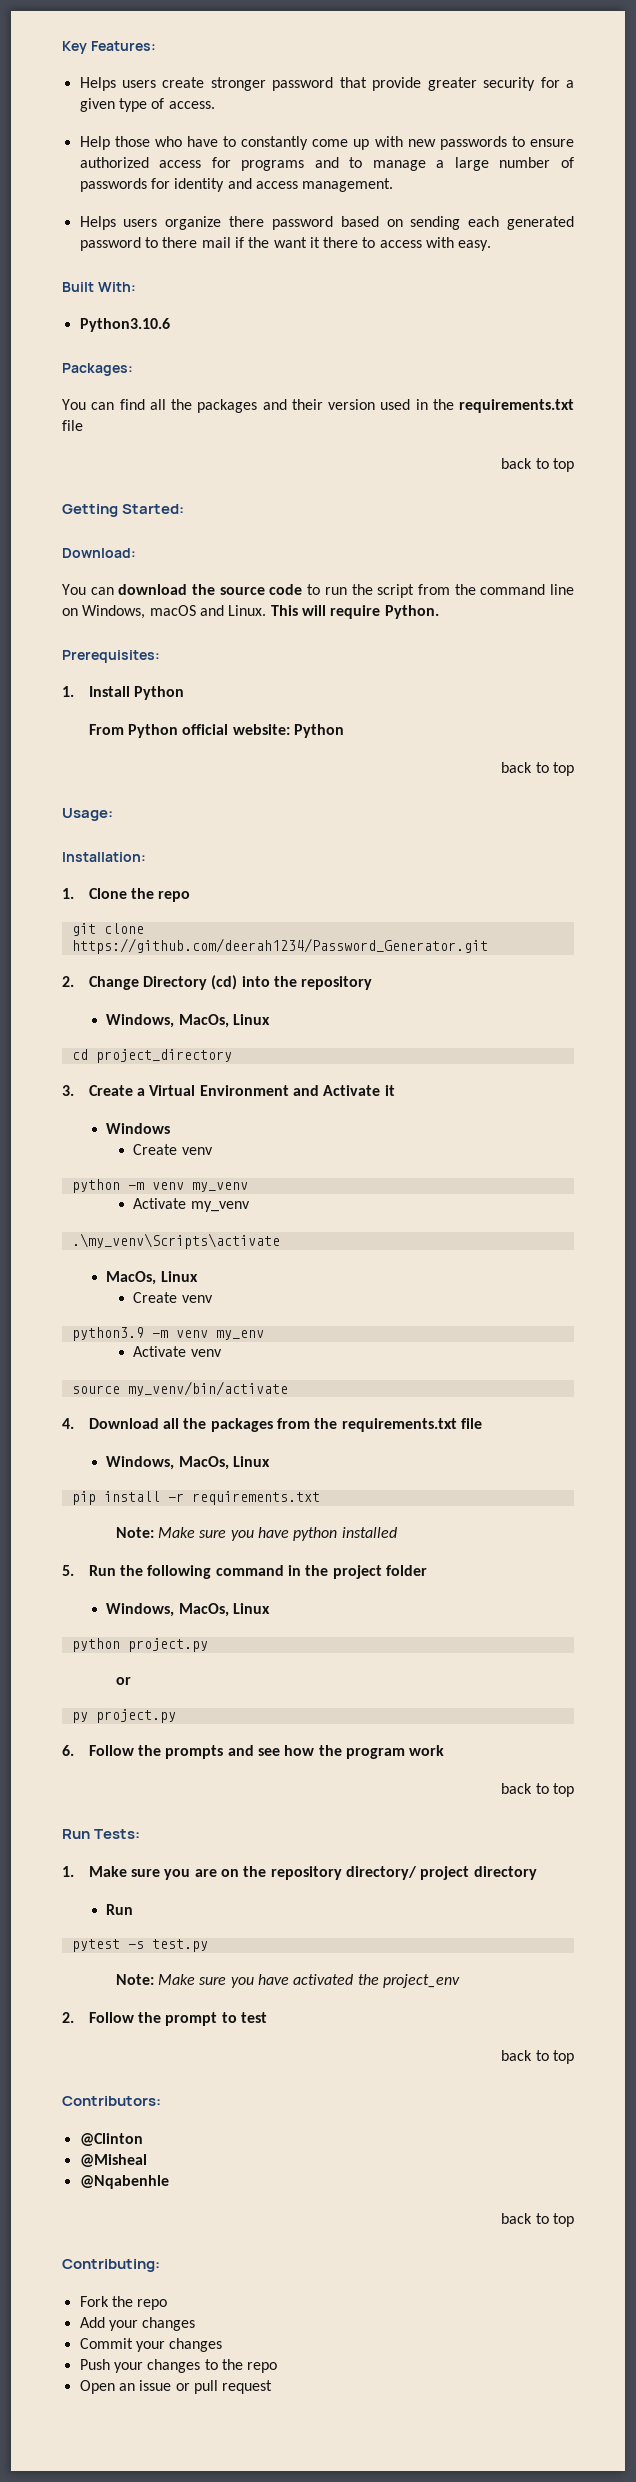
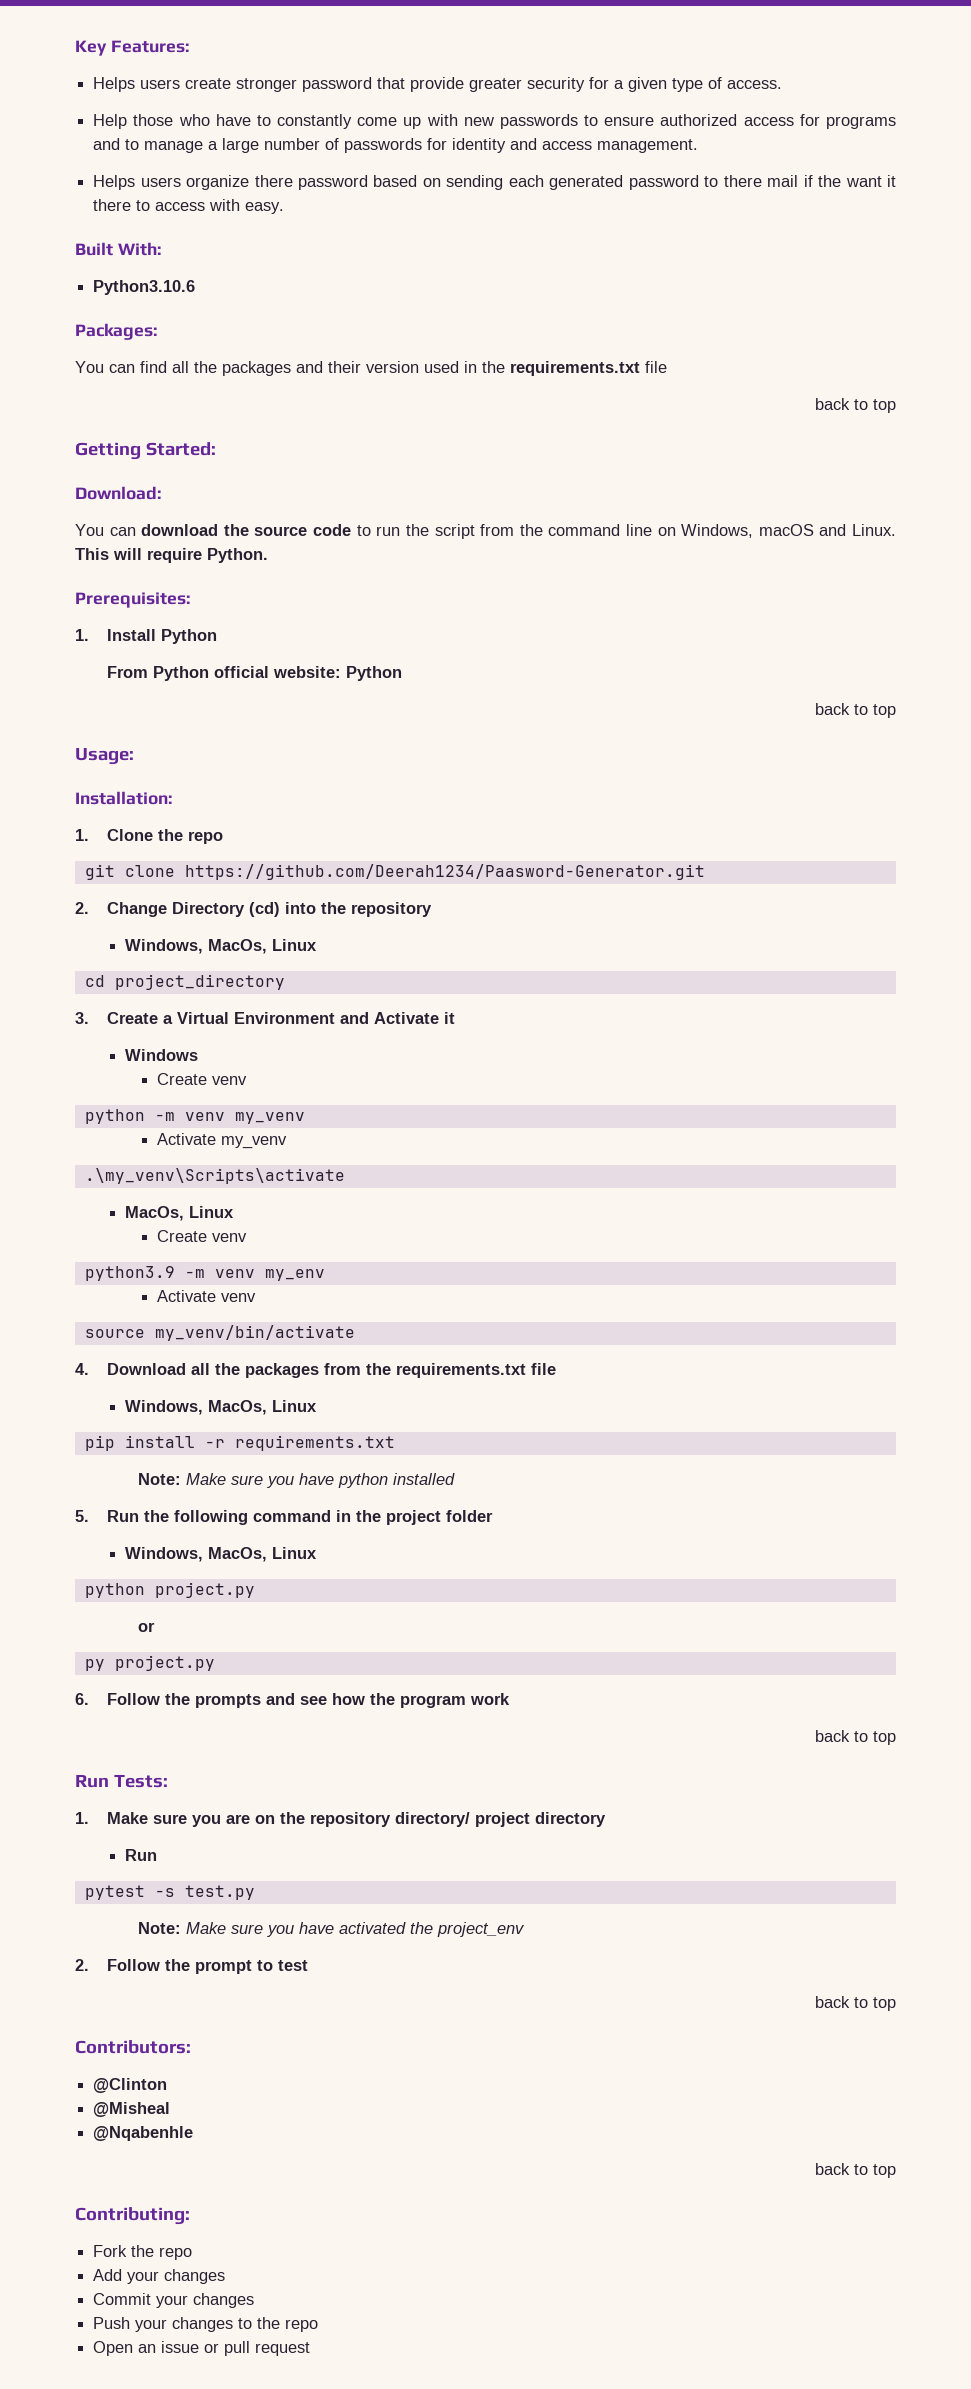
- git clone https://github.com/deerah1234/Password_Generator.git
+ git clone https://github.com/Deerah1234/Paasword-Generator.git

